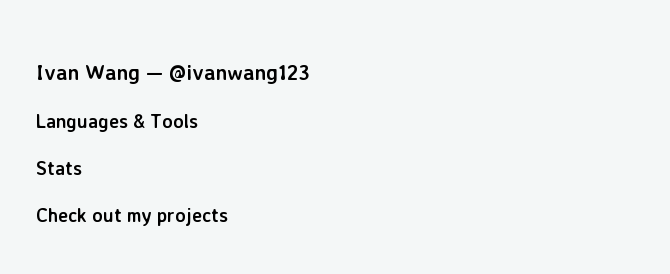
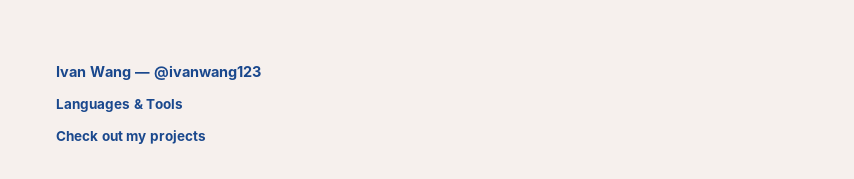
- Stats

